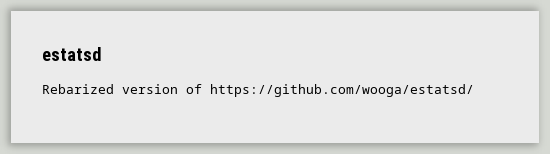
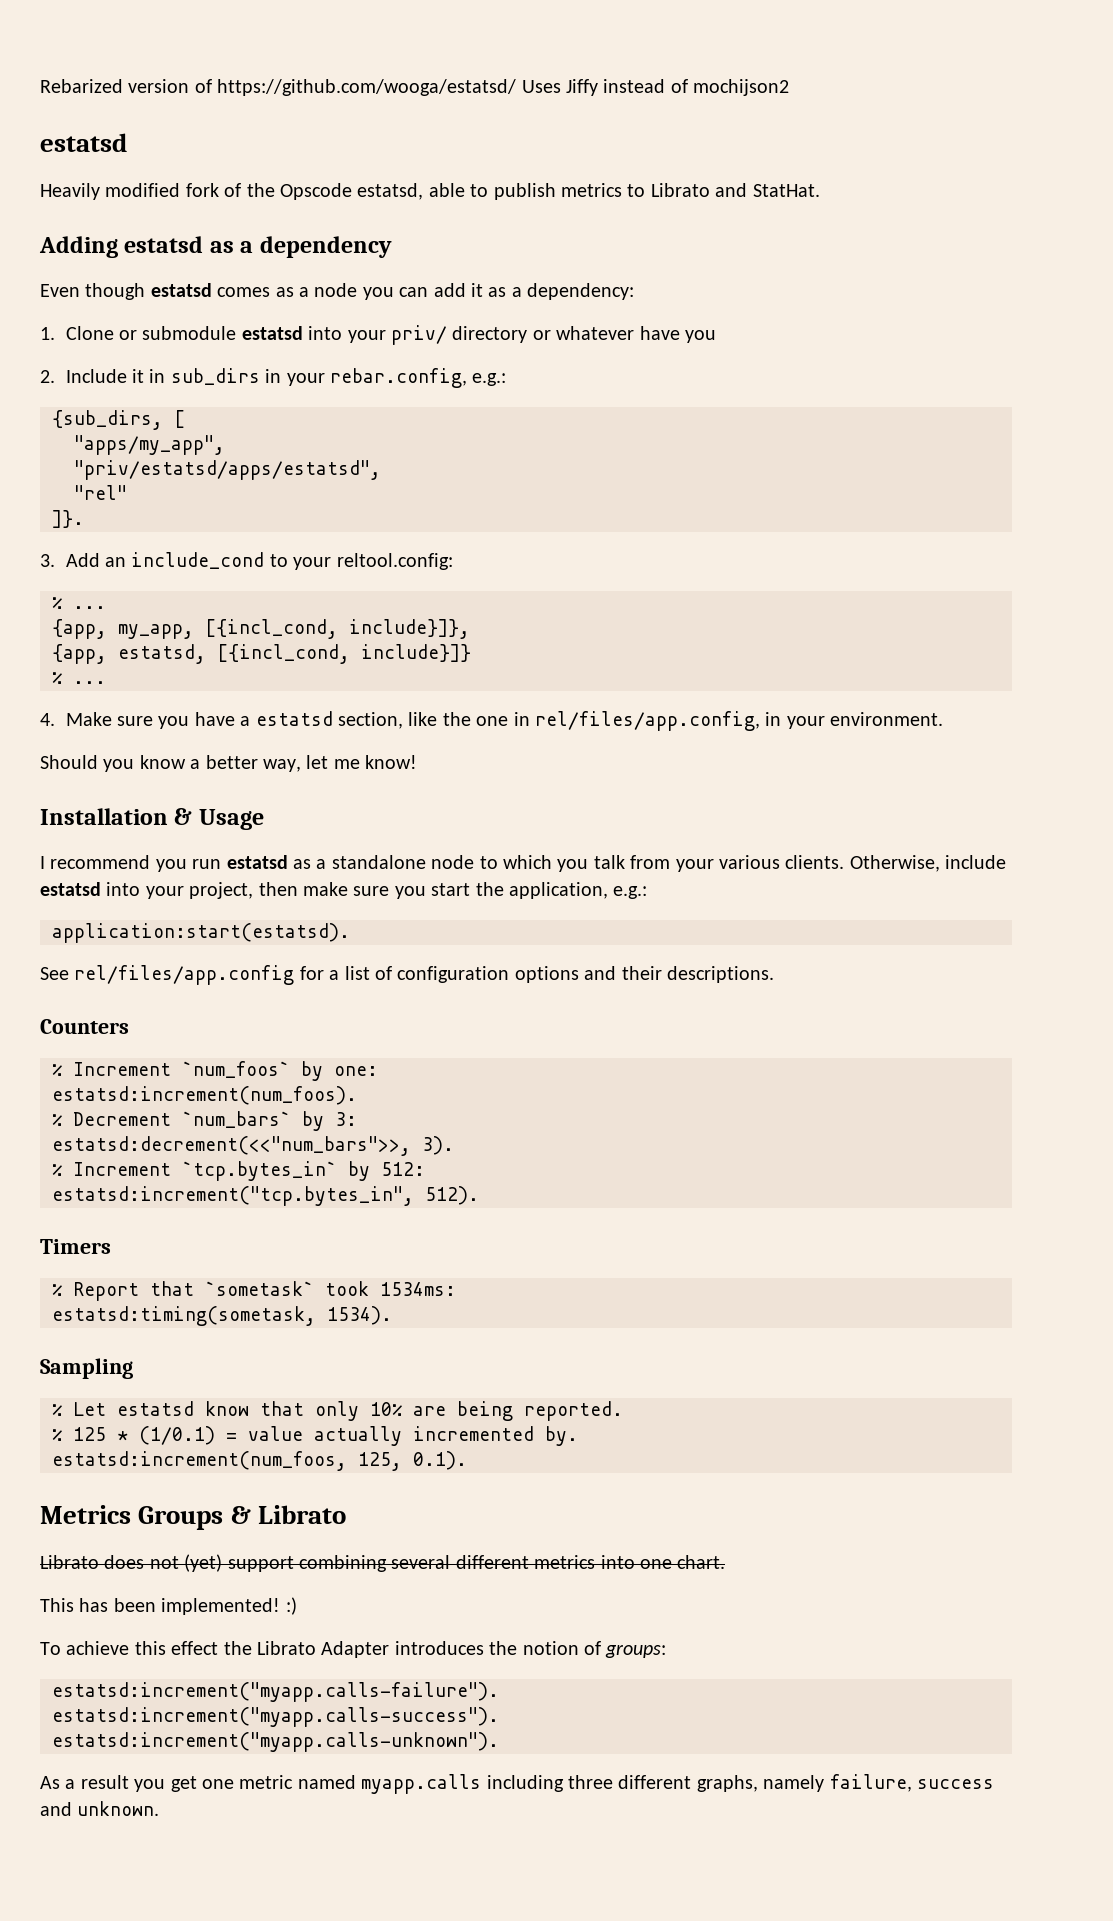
- estatsd
- Rebarized version of https://github.com/wooga/estatsd/
+ Rebarized version of https://github.com/wooga/estatsd/ Uses Jiffy instead of mochijson2
+ estatsd
+ Heavily modified fork of the Opscode estatsd, able to publish metrics to Librato and StatHat.
+ Adding estatsd as a dependency
+ Even though estatsd comes as a node you can add it as a dependency:
+ 1. Clone or submodule estatsd into your priv/ directory or whatever have you
+ 2. Include it in sub_dirs in your rebar.config, e.g.:
+ {sub_dirs, [
+ "apps/my_app",
+ "priv/estatsd/apps/estatsd",
+ "rel"
+ ]}.
+ 3. Add an include_cond to your reltool.config:
+ % ...
+ {app, my_app, [{incl_cond, include}]},
+ {app, estatsd, [{incl_cond, include}]}
+ % ...
+ 4. Make sure you have a estatsd section, like the one in rel/files/app.config, in your environment.
+ Should you know a better way, let me know!
+ Installation & Usage
+ I recommend you run estatsd as a standalone node to which you talk from your various clients. Otherwise, include estatsd into your project, then make sure you start the application, e.g.:
+ application:start(estatsd).
+ See rel/files/app.config for a list of configuration options and their descriptions.
+ Counters
+ % Increment `num_foos` by one:
+ estatsd:increment(num_foos).
+ % Decrement `num_bars` by 3:
+ estatsd:decrement(<<"num_bars">>, 3).
+ % Increment `tcp.bytes_in` by 512:
+ estatsd:increment("tcp.bytes_in", 512).
+ Timers
+ % Report that `sometask` took 1534ms:
+ estatsd:timing(sometask, 1534).
+ Sampling
+ % Let estatsd know that only 10% are being reported.
+ % 125 * (1/0.1) = value actually incremented by.
+ estatsd:increment(num_foos, 125, 0.1).
+ Metrics Groups & Librato
+ Librato does not (yet) support combining several different metrics into one chart.
+ This has been implemented! :)
+ To achieve this effect the Librato Adapter introduces the notion of groups:
+ estatsd:increment("myapp.calls-failure").
+ estatsd:increment("myapp.calls-success").
+ estatsd:increment("myapp.calls-unknown").
+ As a result you get one metric named myapp.calls including three different graphs, namely failure, success and unknown.

